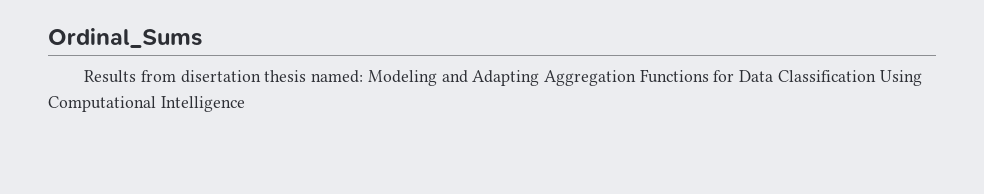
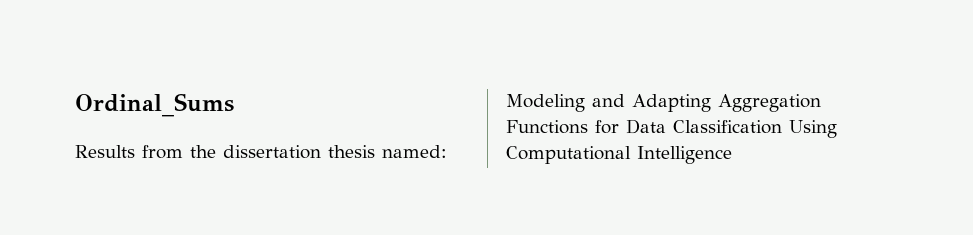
- Results from disertation thesis named: Modeling and Adapting Aggregation Functions for Data Classification Using Computational Intelligence
+ Results from the dissertation thesis named: Modeling and Adapting Aggregation Functions for Data Classification Using Computational Intelligence

